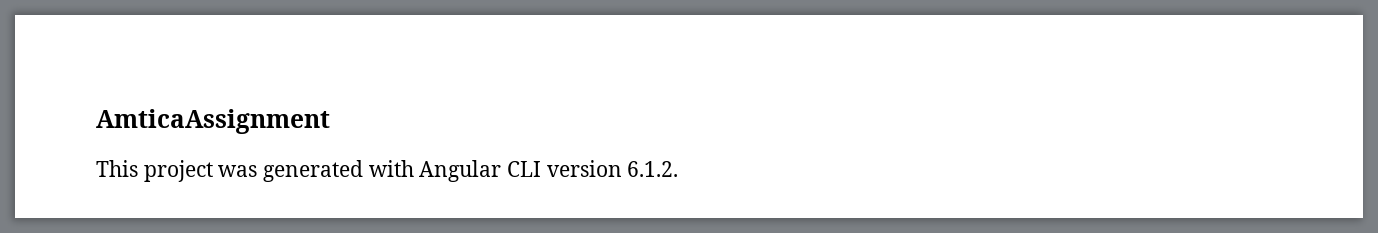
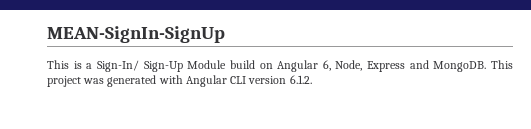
- AmticaAssignment
- This project was generated with Angular CLI version 6.1.2.
+ MEAN-SignIn-SignUp
+ This is a Sign-In/ Sign-Up Module build on Angular 6, Node, Express and MongoDB. This project was generated with Angular CLI version 6.1.2.

